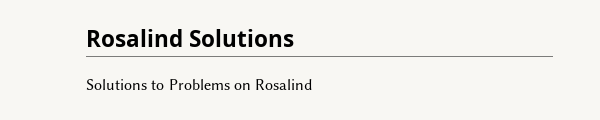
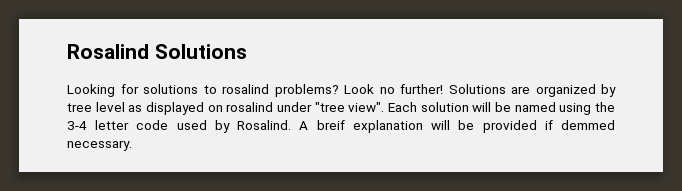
- Solutions to Problems on Rosalind
+ Looking for solutions to rosalind problems? Look no further! Solutions are organized by tree level as displayed on rosalind under "tree view". Each solution will be named using the 3-4 letter code used by Rosalind. A breif explanation will be provided if demmed necessary.

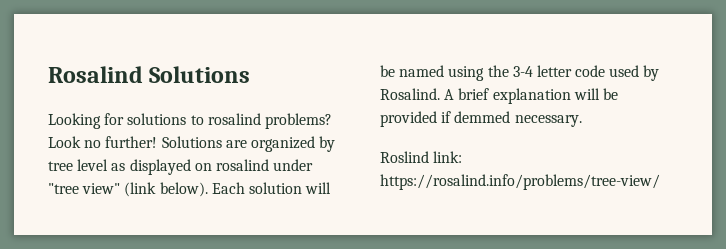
- Solutions are organized by tree level as displayed on rosalind under "tree view".
+ Solutions are organized by tree level as displayed on rosalind under "tree view" (link below).
- A breif explanation will be provided if demmed necessary.
+ A brief explanation will be provided if demmed necessary.
+ Roslind link: https://rosalind.info/problems/tree-view/

